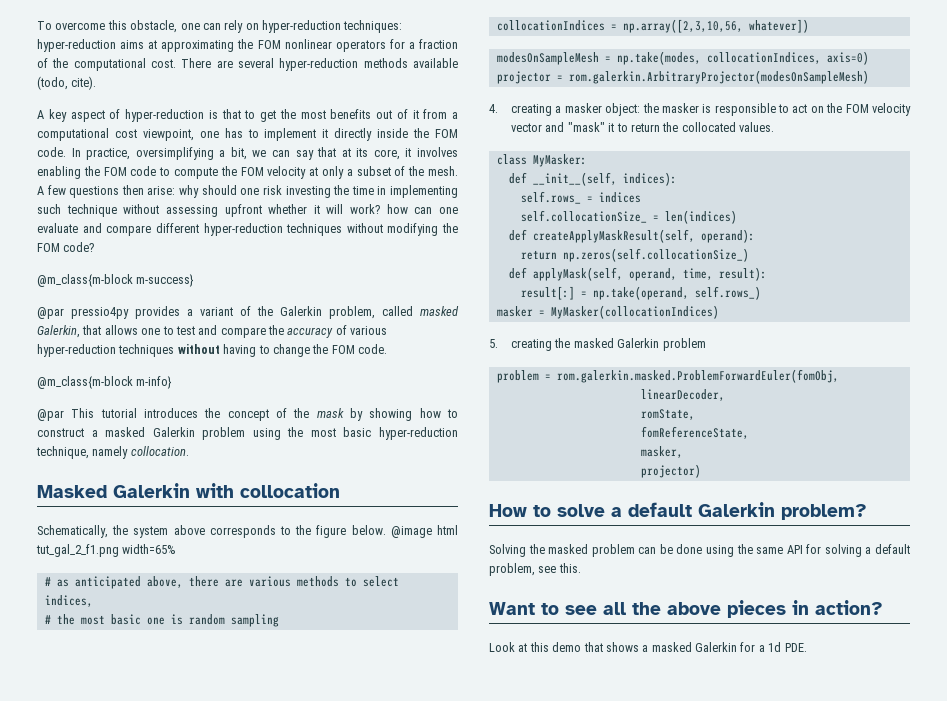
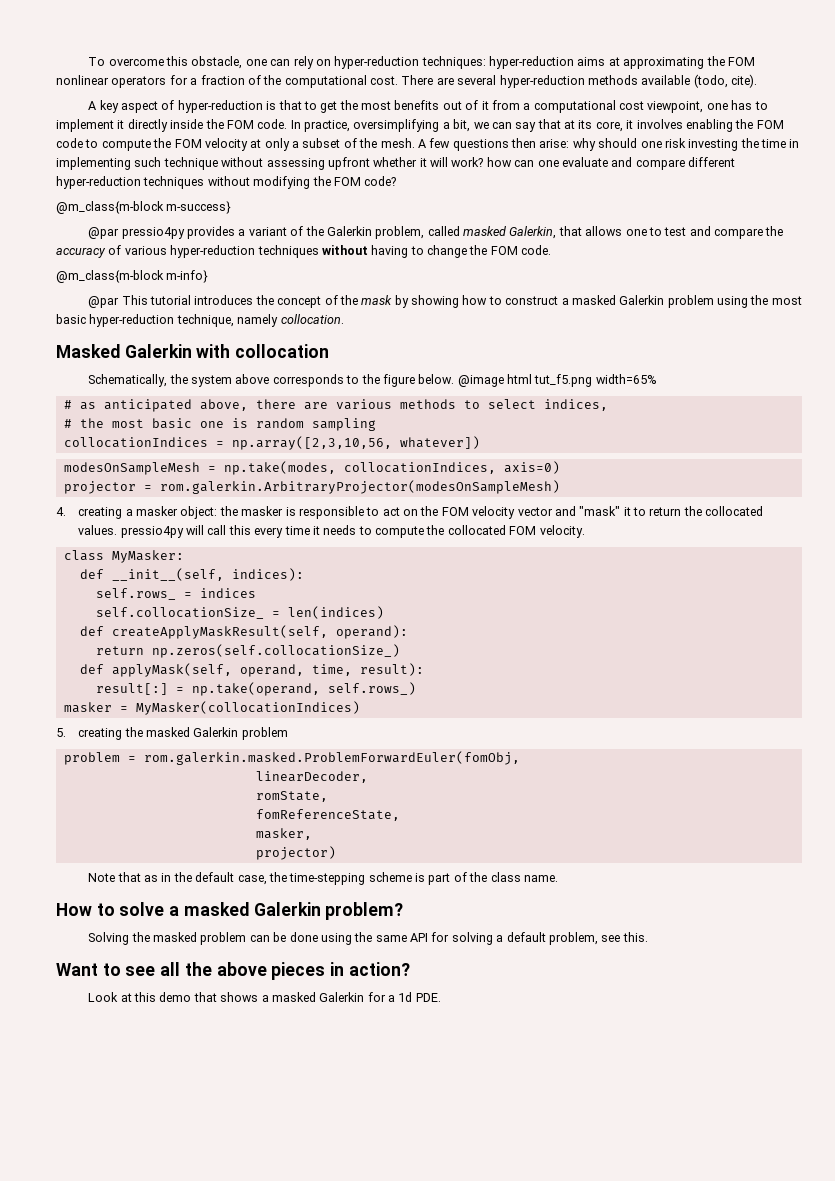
- @image html tut_gal_2_f1.png width=65%
+ @image html tut_f5.png width=65%
- 4. creating a masker object: the masker is responsible to act on the FOM velocity vector and "mask" it to return the collocated values.
+ 4. creating a masker object: the masker is responsible to act on the FOM velocity vector and "mask" it to return the collocated values. pressio4py will call this every time it needs to compute the collocated FOM velocity.
+ Note that as in the default case, the time-stepping scheme is part of the class name.
- How to solve a default Galerkin problem?
+ How to solve a masked Galerkin problem?

